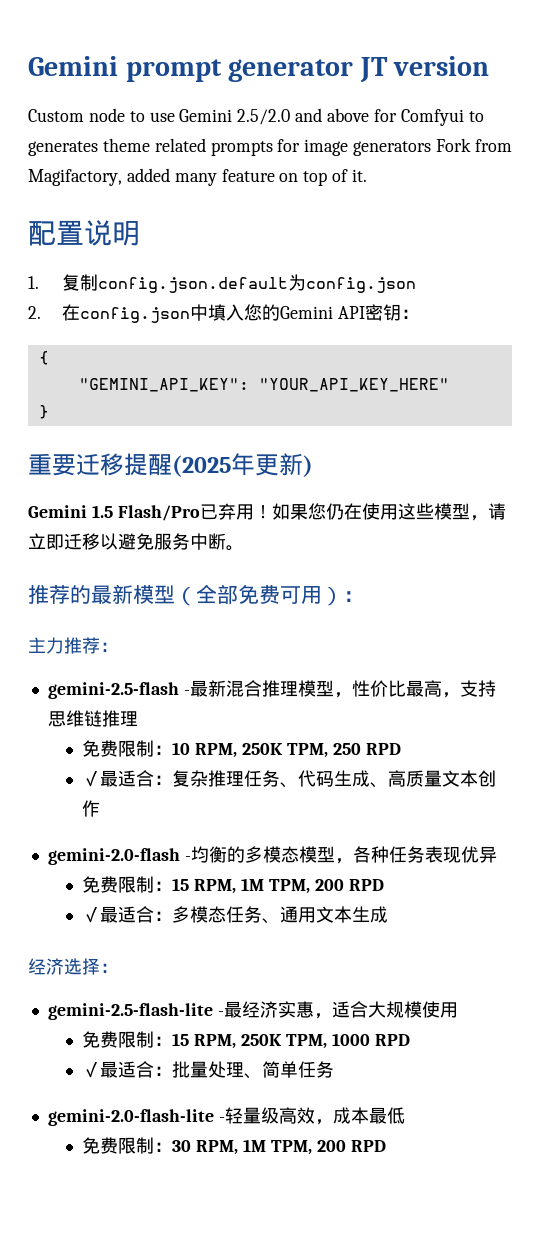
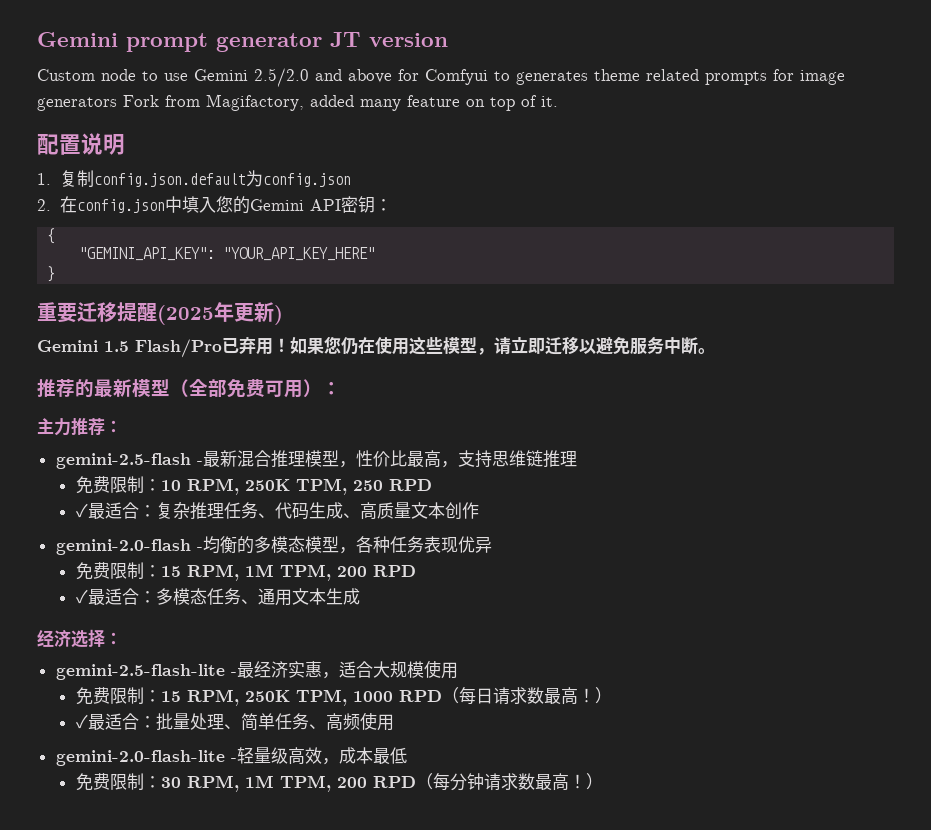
- 免费限制：15 RPM, 250K TPM, 1000 RPD
+ 免费限制：15 RPM, 250K TPM, 1000 RPD（每日请求数最高！）
- ✓最适合：批量处理、简单任务
+ ✓最适合：批量处理、简单任务、高频使用
- 免费限制：30 RPM, 1M TPM, 200 RPD
+ 免费限制：30 RPM, 1M TPM, 200 RPD（每分钟请求数最高！）

